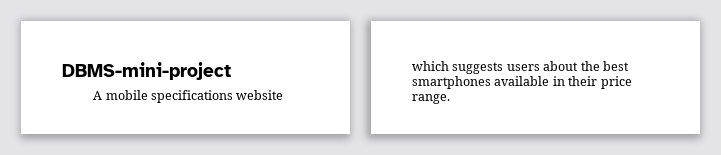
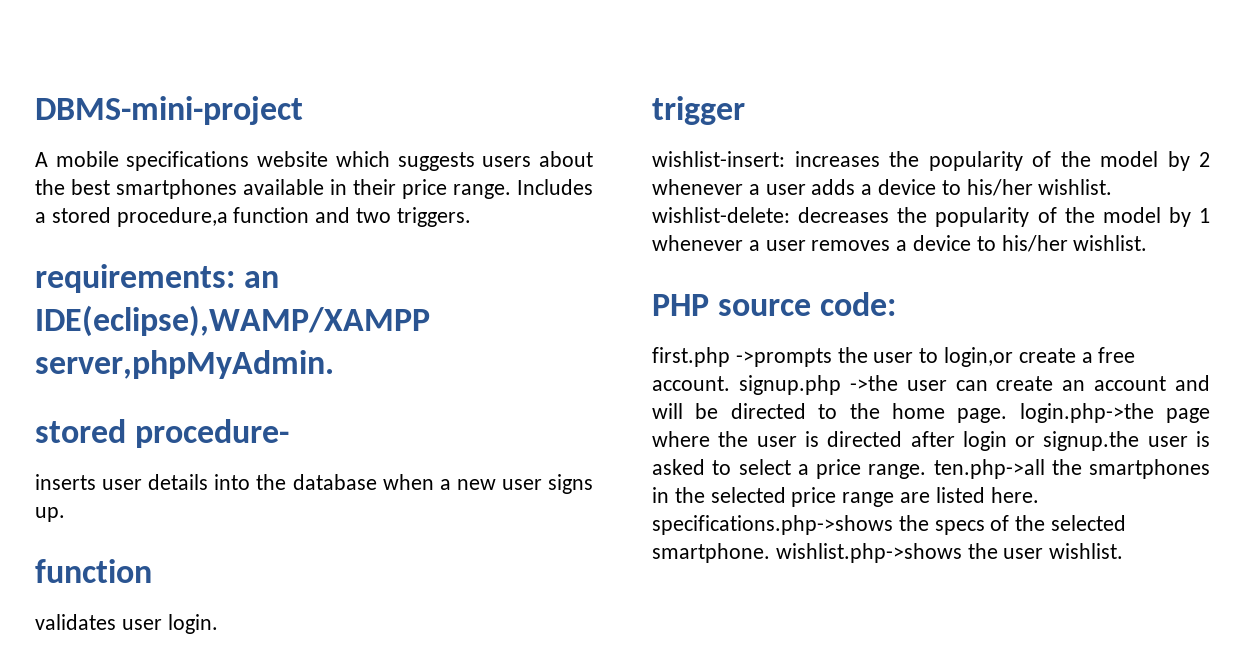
+ Includes a stored procedure,a function and two triggers.
+ requirements: an IDE(eclipse),WAMP/XAMPP server,phpMyAdmin.
+ stored procedure-
+ inserts user details into the database when a new user signs up.
+ function
+ validates user login.
+ trigger
+ wishlist-insert: increases the popularity of the model by 2 whenever a user adds a device to his/her wishlist. wishlist-delete: decreases the popularity of the model by 1 whenever a user removes a device to his/her wishlist.
+ PHP source code:
+ first.php ->prompts the user to login,or create a free account. signup.php ->the user can create an account and will be directed to the home page. login.php->the page where the user is directed after login or signup.the user is asked to select a price range. ten.php->all the smartphones in the selected price range are listed here. specifications.php->shows the specs of the selected smartphone. wishlist.php->shows the user wishlist.

